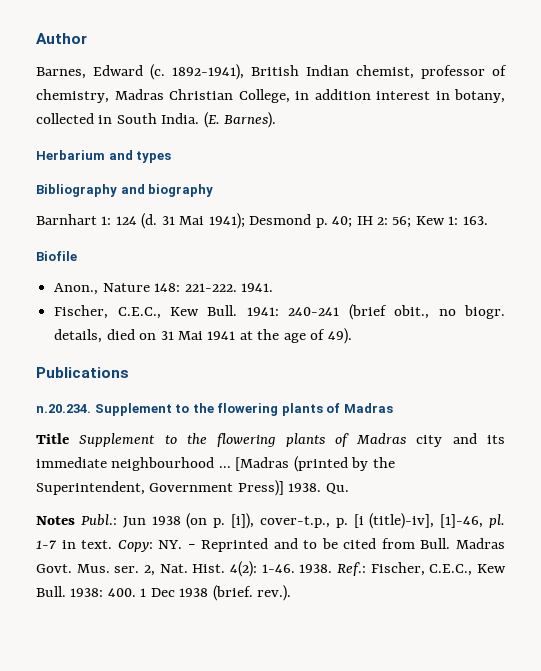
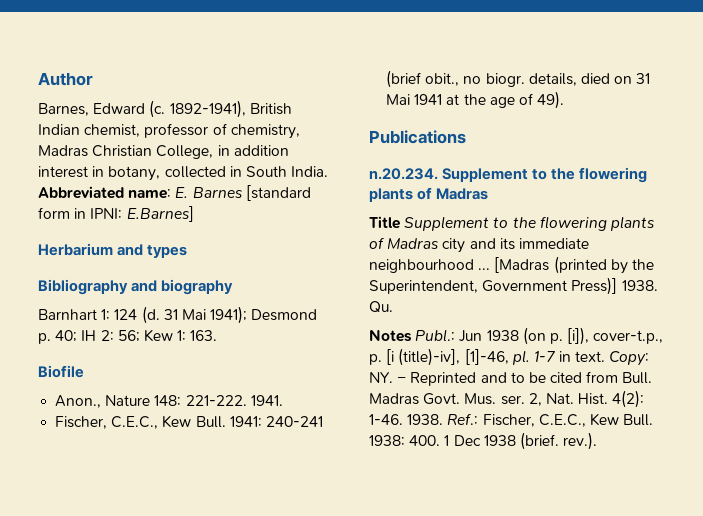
- (E. Barnes).
+ Abbreviated name: E. Barnes [standard form in IPNI: E.Barnes]

